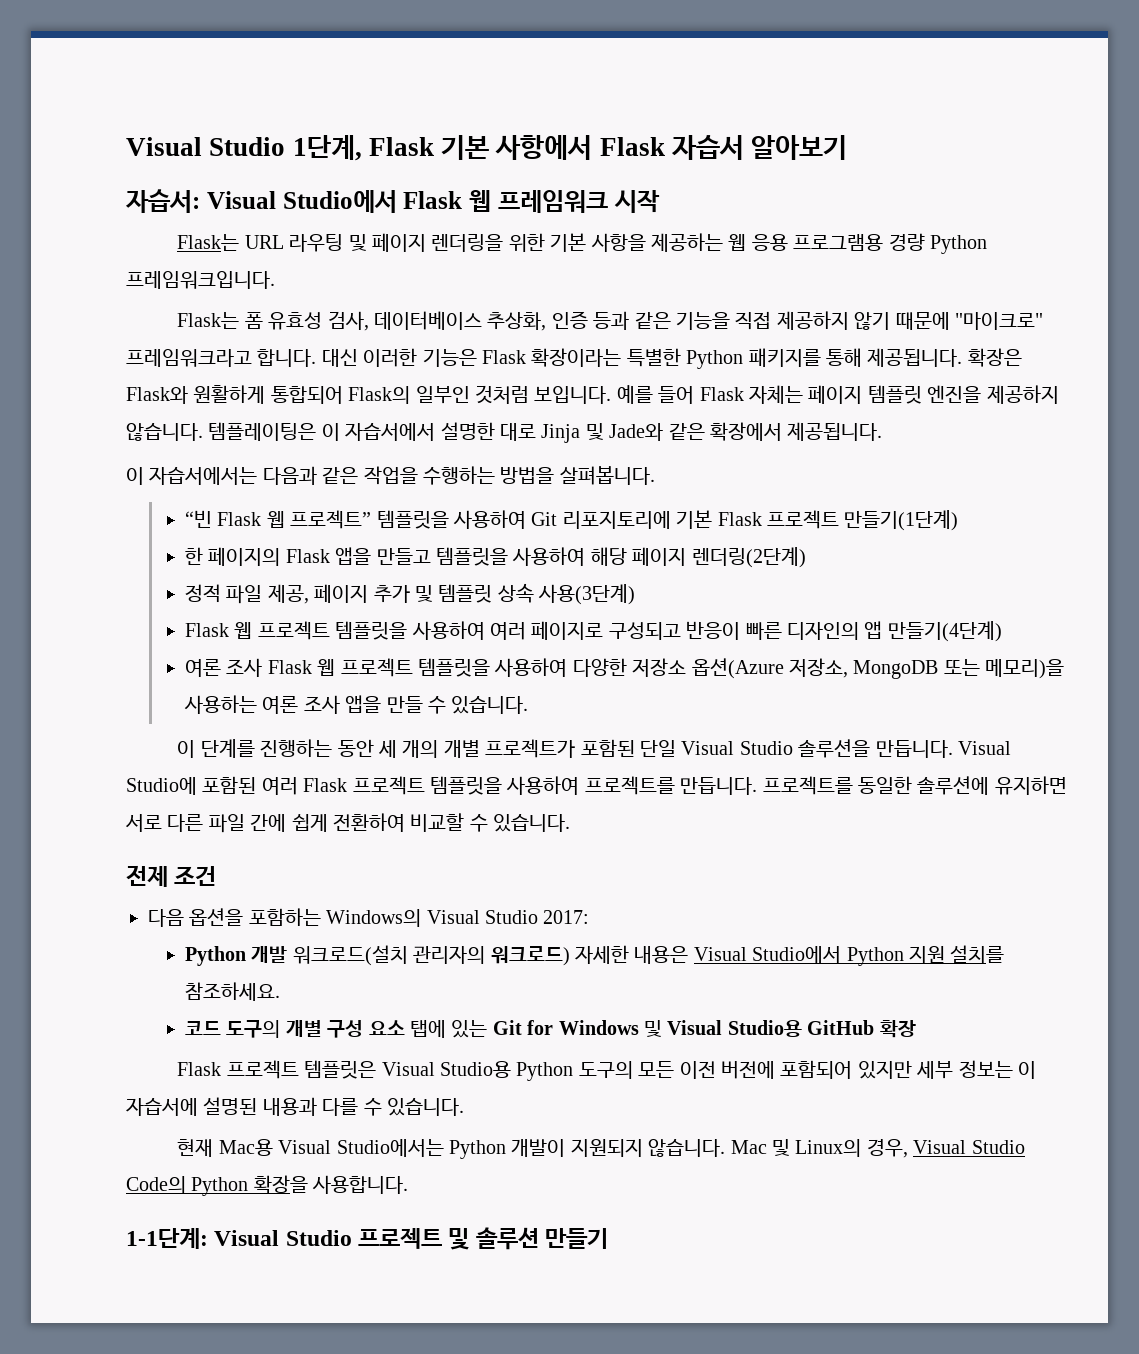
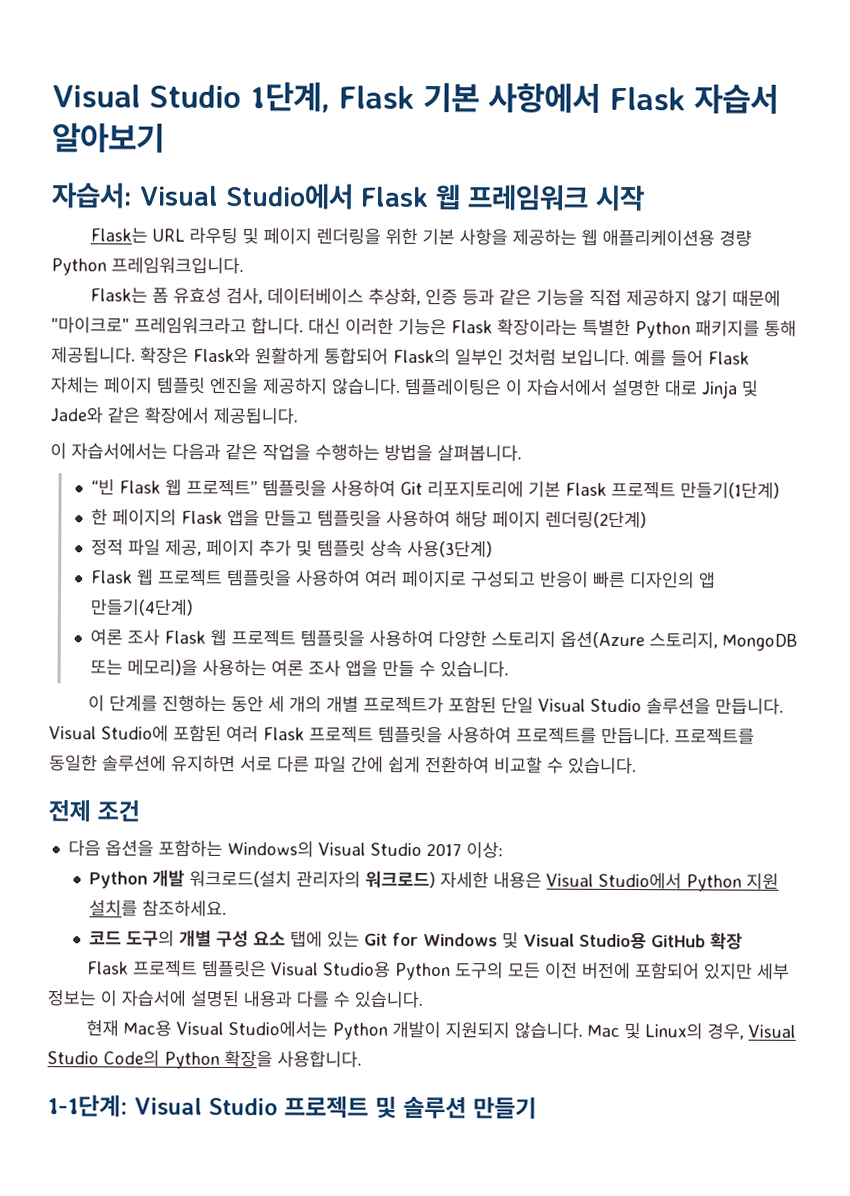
- Flask는 URL 라우팅 및 페이지 렌더링을 위한 기본 사항을 제공하는 웹 응용 프로그램용 경량 Python 프레임워크입니다.
+ Flask는 URL 라우팅 및 페이지 렌더링을 위한 기본 사항을 제공하는 웹 애플리케이션용 경량 Python 프레임워크입니다.
- 여론 조사 Flask 웹 프로젝트 템플릿을 사용하여 다양한 저장소 옵션(Azure 저장소, MongoDB 또는 메모리)을 사용하는 여론 조사 앱을 만들 수 있습니다.
+ 여론 조사 Flask 웹 프로젝트 템플릿을 사용하여 다양한 스토리지 옵션(Azure 스토리지, MongoDB 또는 메모리)을 사용하는 여론 조사 앱을 만들 수 있습니다.
- 다음 옵션을 포함하는 Windows의 Visual Studio 2017:
+ 다음 옵션을 포함하는 Windows의 Visual Studio 2017 이상:

